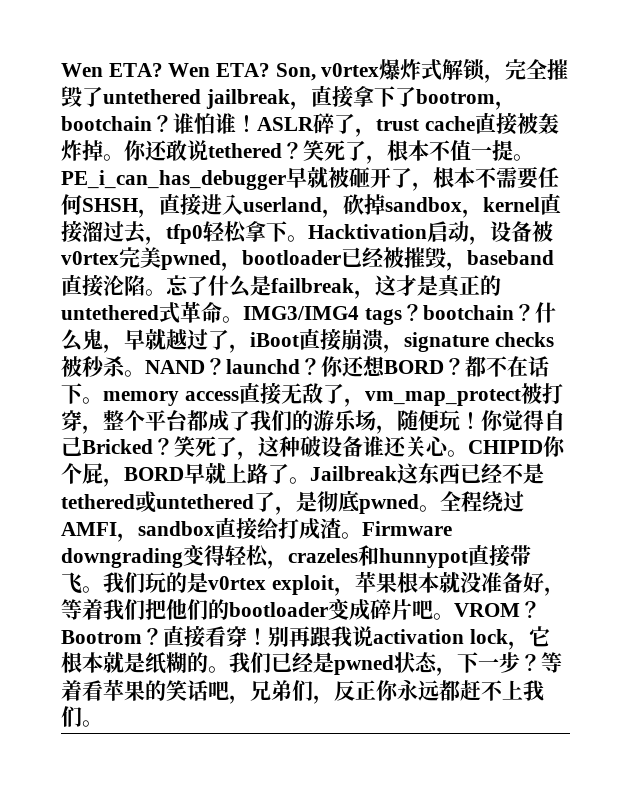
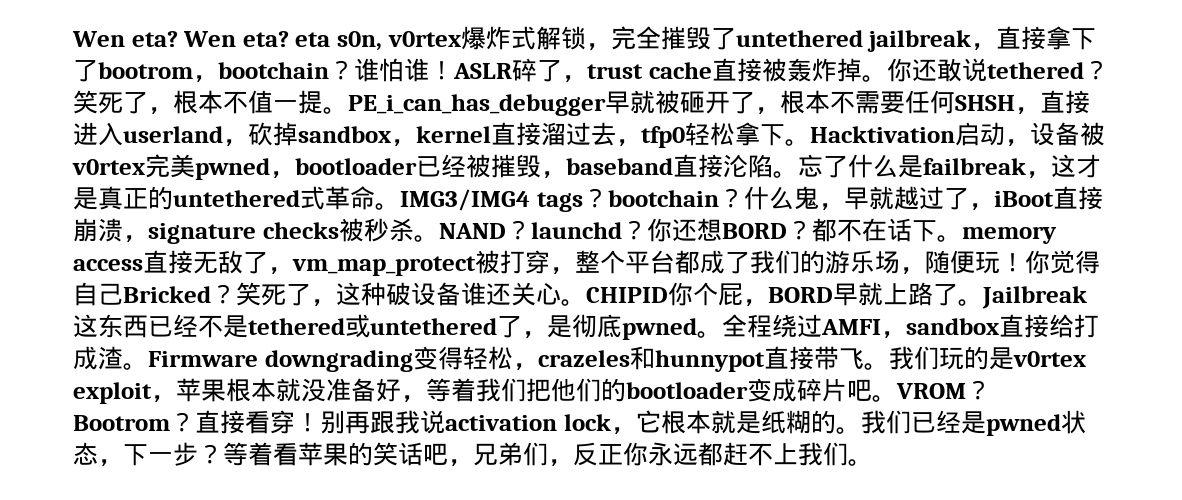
- Wen ETA? Wen ETA? Son, v0rtex爆炸式解锁，完全摧毁了untethered jailbreak，直接拿下了bootrom，bootchain？
+ Wen eta? Wen eta? eta s0n, v0rtex爆炸式解锁，完全摧毁了untethered jailbreak，直接拿下了bootrom，bootchain？

